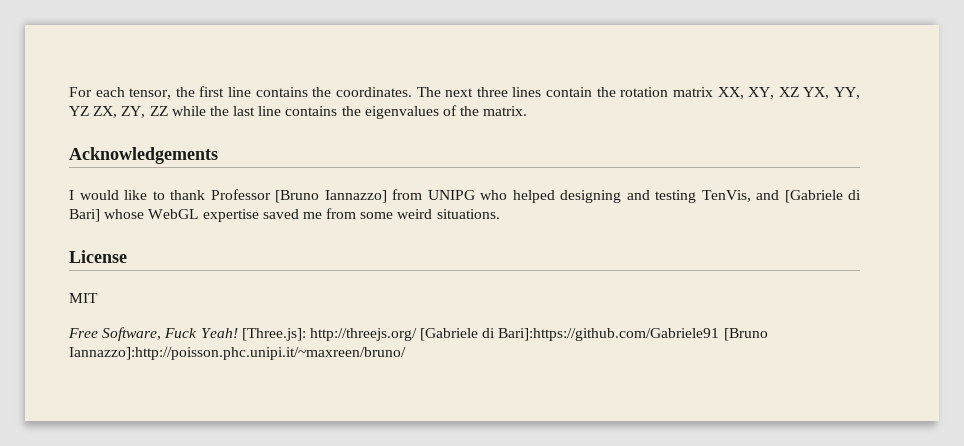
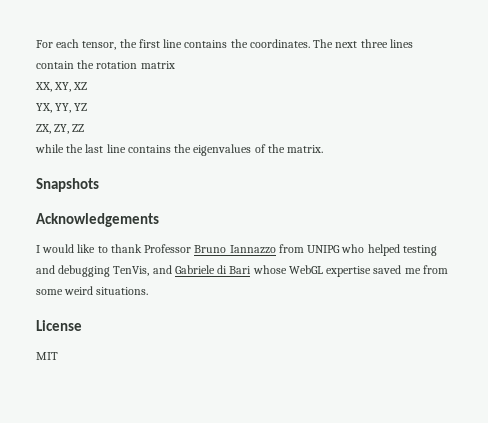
- The next three lines contain the rotation matrix XX, XY, XZ YX, YY, YZ ZX, ZY, ZZ while the last line contains the eigenvalues of the matrix.
+ The next three lines contain the rotation matrix
+ XX, XY, XZ
+ YX, YY, YZ
+ ZX, ZY, ZZ
+ while the last line contains the eigenvalues of the matrix.
+ Snapshots
- I would like to thank Professor [Bruno Iannazzo] from UNIPG who helped designing and testing TenVis, and [Gabriele di Bari] whose WebGL expertise saved me from some weird situations.
+ I would like to thank Professor Bruno Iannazzo from UNIPG who helped testing and debugging TenVis, and Gabriele di Bari whose WebGL expertise saved me from some weird situations.
- Free Software, Fuck Yeah! [Three.js]: http://threejs.org/ [Gabriele di Bari]:https://github.com/Gabriele91 [Bruno Iannazzo]:http://poisson.phc.unipi.it/~maxreen/bruno/

